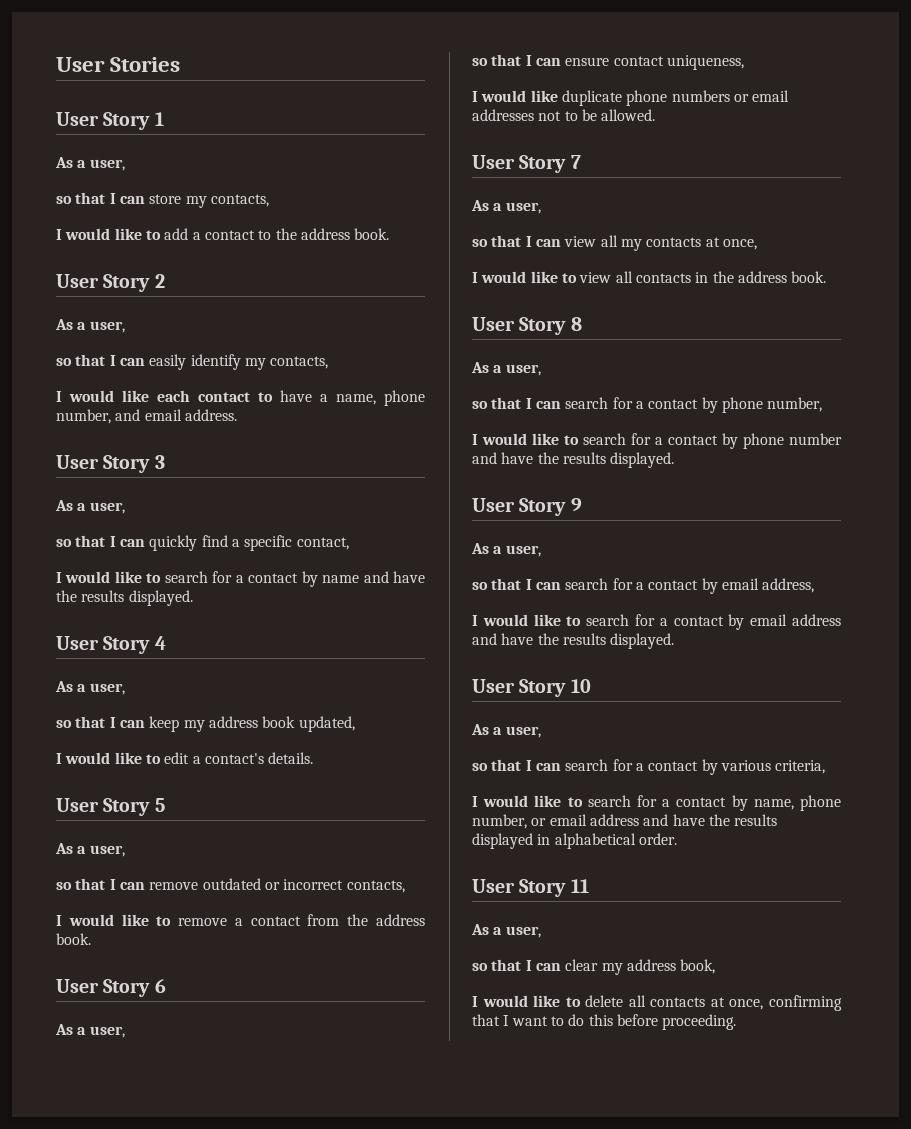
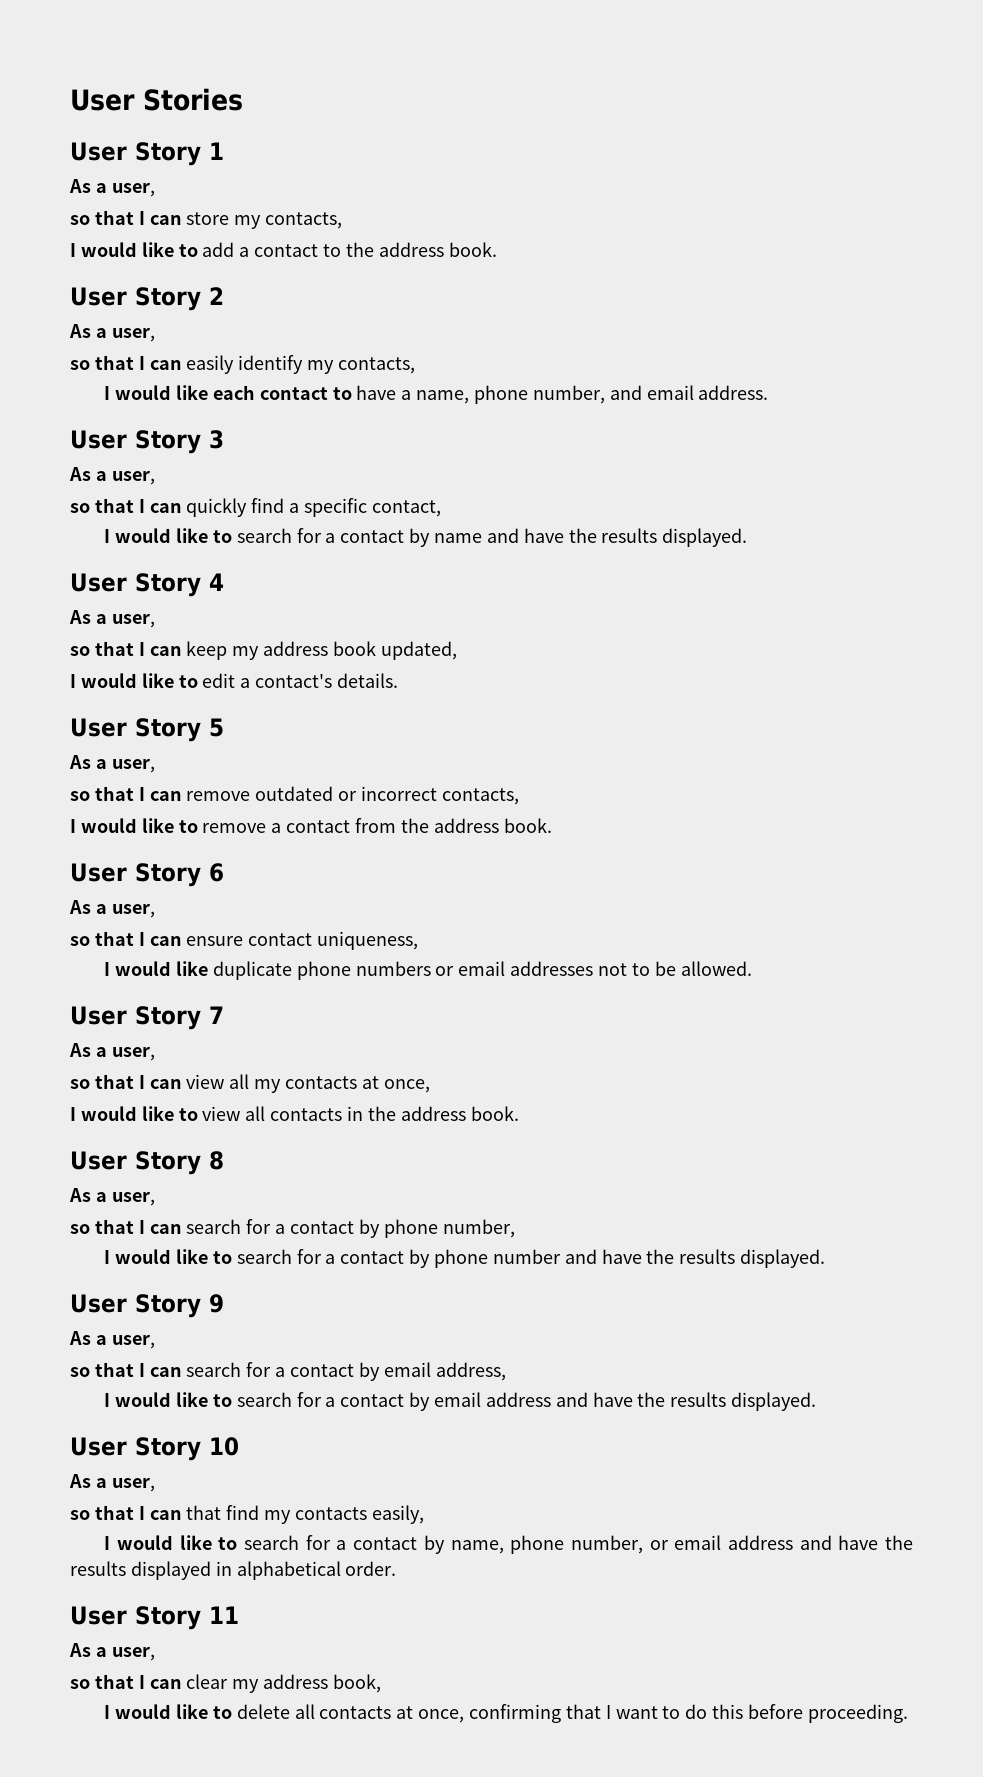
- so that I can search for a contact by various criteria,
+ so that I can that find my contacts easily,

